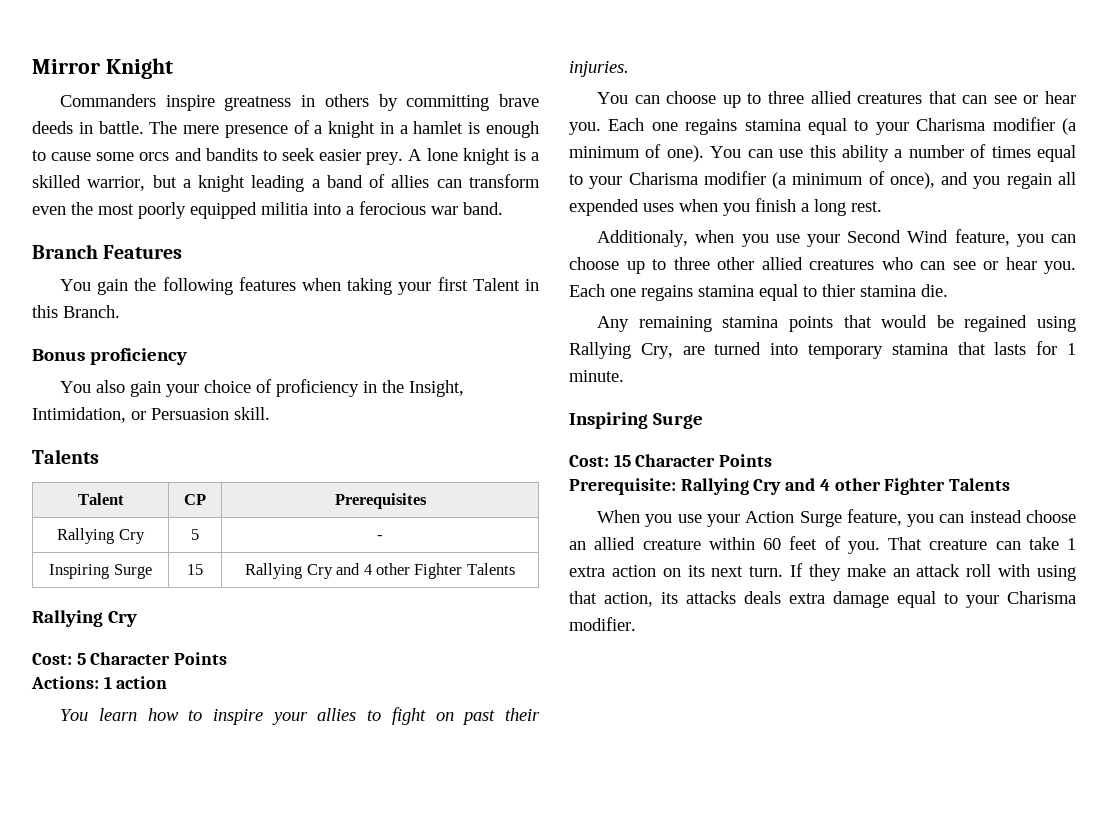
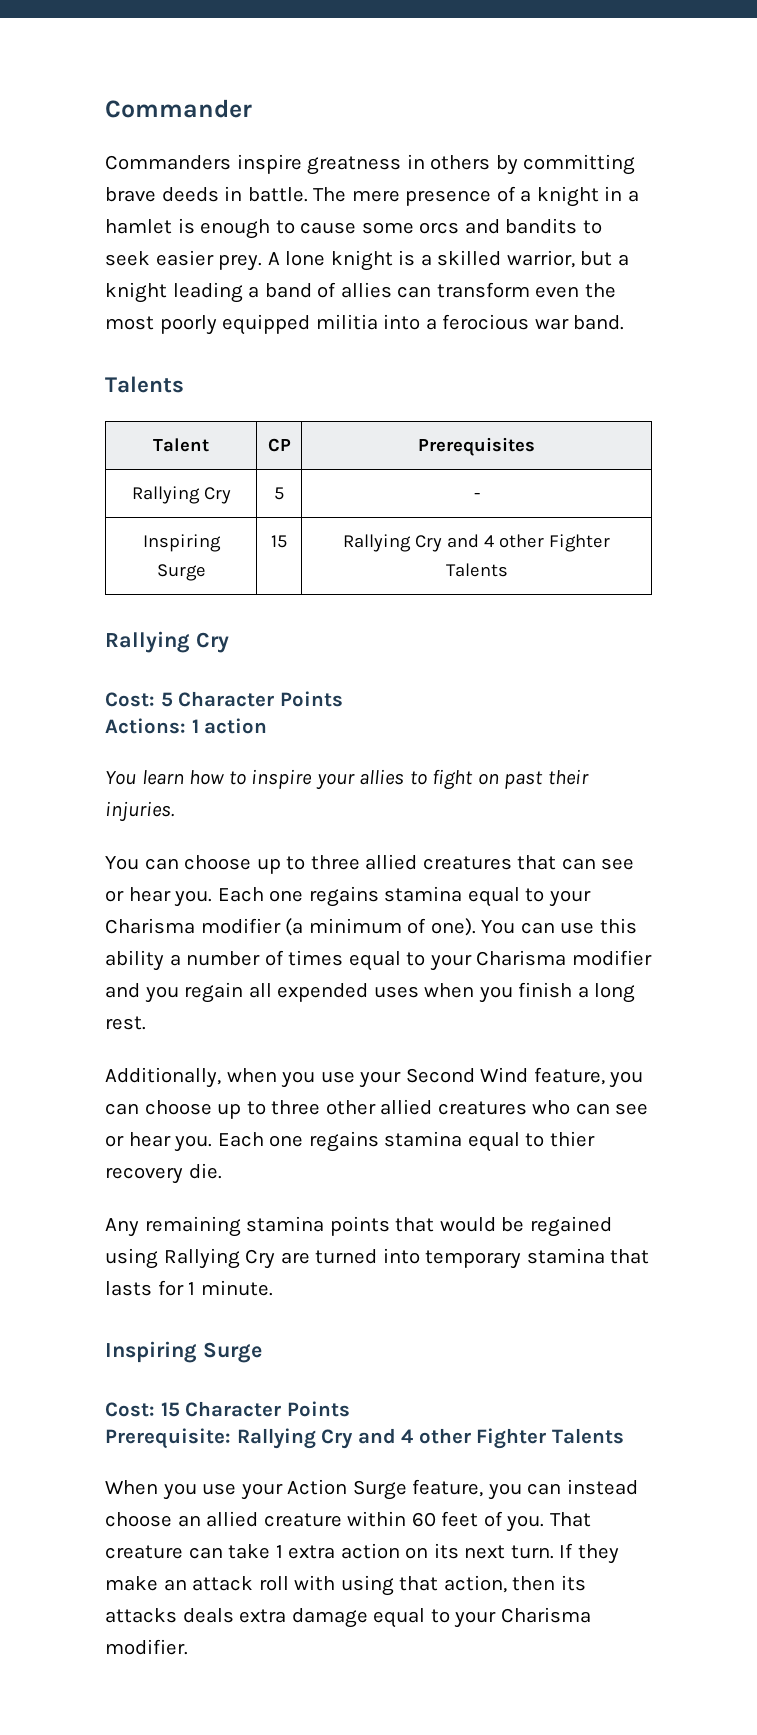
- Mirror Knight
+ Commander
- Branch Features
- You gain the following features when taking your first Talent in this Branch.
- Bonus proficiency
- You also gain your choice of proficiency in the Insight, Intimidation, or Persuasion skill.
- You can use this ability a number of times equal to your Charisma modifier (a minimum of once), and you regain all expended uses when you finish a long rest.
+ You can use this ability a number of times equal to your Charisma modifier and you regain all expended uses when you finish a long rest.
- Additionaly, when you use your Second Wind feature, you can choose up to three other allied creatures who can see or hear you.
+ Additionally, when you use your Second Wind feature, you can choose up to three other allied creatures who can see or hear you.
- Each one regains stamina equal to thier stamina die.
+ Each one regains stamina equal to thier recovery die.
- Any remaining stamina points that would be regained using Rallying Cry, are turned into temporary stamina that lasts for 1 minute.
+ Any remaining stamina points that would be regained using Rallying Cry are turned into temporary stamina that lasts for 1 minute.
- If they make an attack roll with using that action, its attacks deals extra damage equal to your Charisma modifier.
+ If they make an attack roll with using that action, then its attacks deals extra damage equal to your Charisma modifier.

